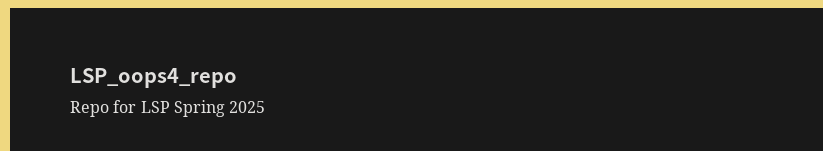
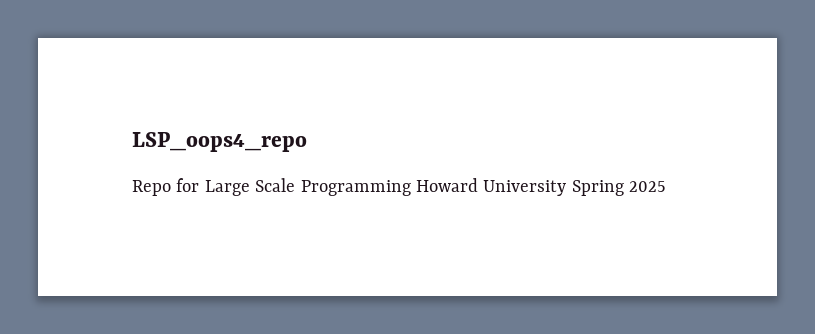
- Repo for LSP Spring 2025
+ Repo for Large Scale Programming Howard University Spring 2025

